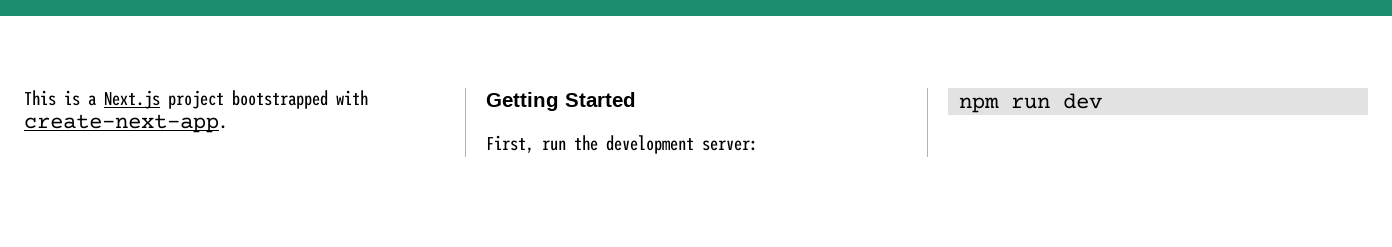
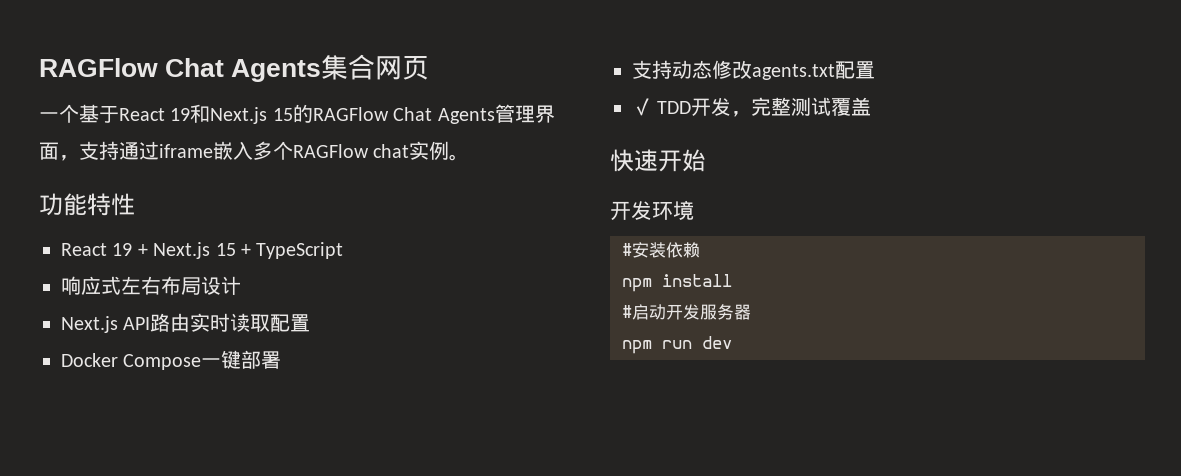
- This is a Next.js project bootstrapped with create-next-app.
- Getting Started
- First, run the development server:
+ RAGFlow Chat Agents集合网页
+ 一个基于React 19和Next.js 15的RAGFlow Chat Agents管理界面，支持通过iframe嵌入多个RAGFlow chat实例。
+ 功能特性
+ React 19 + Next.js 15 + TypeScript
+ 响应式左右布局设计
+ Next.js API路由实时读取配置
+ Docker Compose一键部署
+ 支持动态修改agents.txt配置
+ ✓ TDD开发，完整测试覆盖
+ 快速开始
+ 开发环境
+ #安装依赖
+ npm install
+ #启动开发服务器

